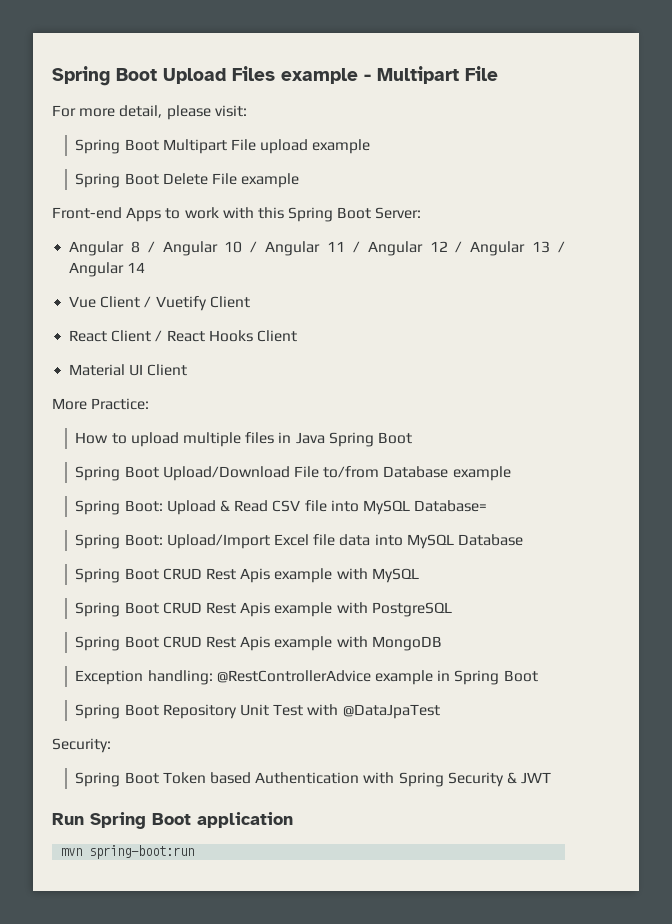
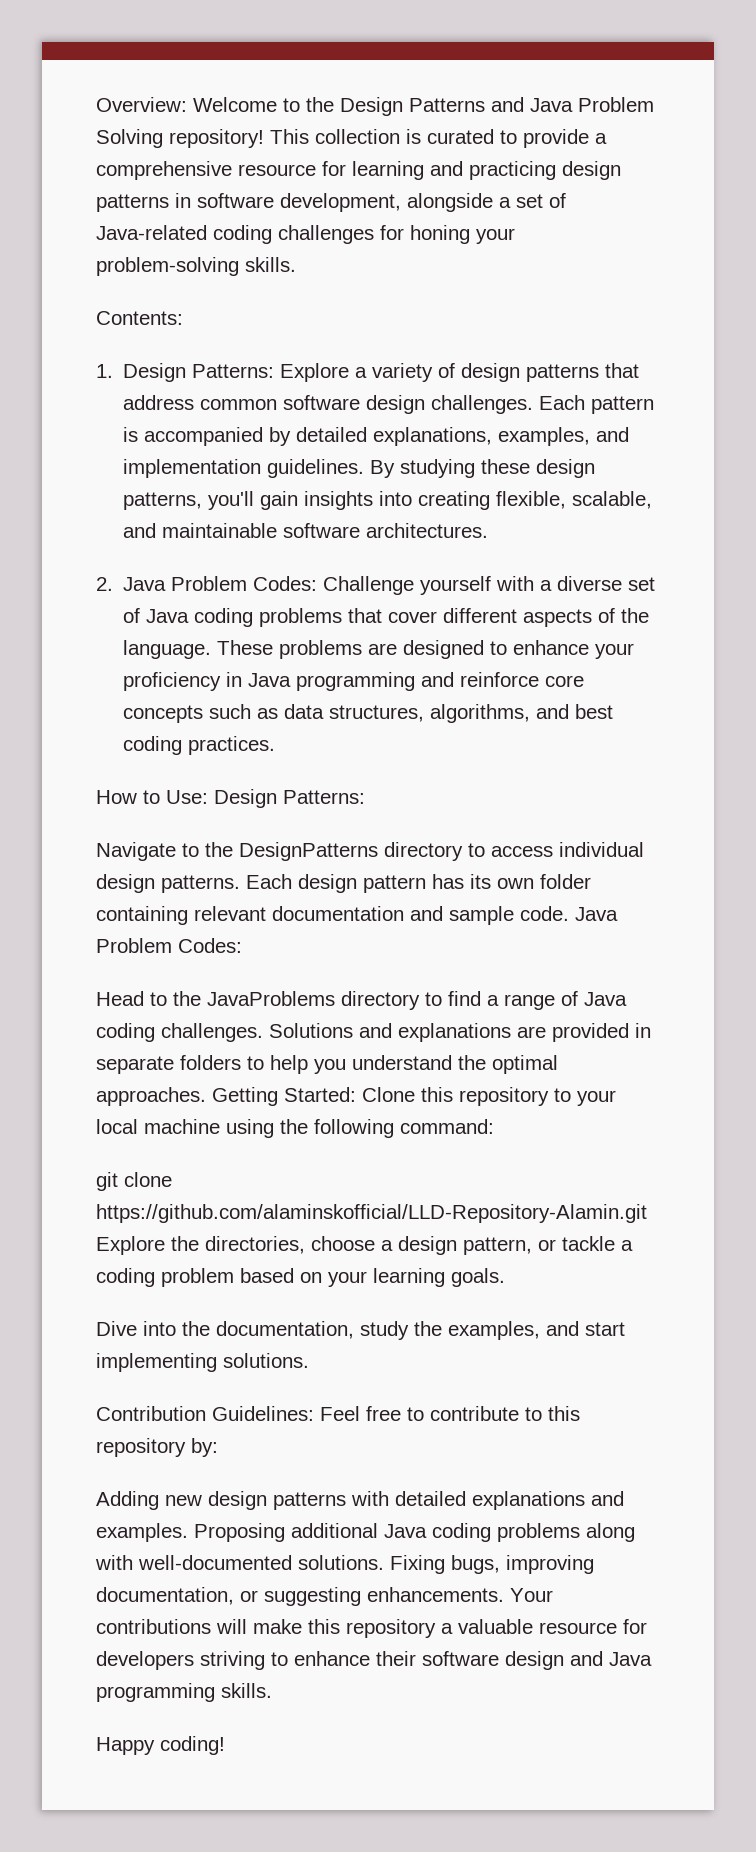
- Spring Boot Upload Files example - Multipart File
- For more detail, please visit:
- Spring Boot Multipart File upload example
- Spring Boot Delete File example
- Front-end Apps to work with this Spring Boot Server:
- Angular 8 / Angular 10 / Angular 11 / Angular 12 / Angular 13 / Angular 14
- Vue Client / Vuetify Client
- React Client / React Hooks Client
- Material UI Client
- More Practice:
- How to upload multiple files in Java Spring Boot
- Spring Boot Upload/Download File to/from Database example
- Spring Boot: Upload & Read CSV file into MySQL Database=
- Spring Boot: Upload/Import Excel file data into MySQL Database
- Spring Boot CRUD Rest Apis example with MySQL
- Spring Boot CRUD Rest Apis example with PostgreSQL
- Spring Boot CRUD Rest Apis example with MongoDB
- Exception handling: @RestControllerAdvice example in Spring Boot
- Spring Boot Repository Unit Test with @DataJpaTest
- Security:
- Spring Boot Token based Authentication with Spring Security & JWT
- Run Spring Boot application
- mvn spring-boot:run
+ Overview: Welcome to the Design Patterns and Java Problem Solving repository! This collection is curated to provide a comprehensive resource for learning and practicing design patterns in software development, alongside a set of Java-related coding challenges for honing your problem-solving skills.
+ Contents:
+ 1. Design Patterns: Explore a variety of design patterns that address common software design challenges. Each pattern is accompanied by detailed explanations, examples, and implementation guidelines. By studying these design patterns, you'll gain insights into creating flexible, scalable, and maintainable software architectures.
+ 2. Java Problem Codes: Challenge yourself with a diverse set of Java coding problems that cover different aspects of the language. These problems are designed to enhance your proficiency in Java programming and reinforce core concepts such as data structures, algorithms, and best coding practices.
+ How to Use: Design Patterns:
+ Navigate to the DesignPatterns directory to access individual design patterns. Each design pattern has its own folder containing relevant documentation and sample code. Java Problem Codes:
+ Head to the JavaProblems directory to find a range of Java coding challenges. Solutions and explanations are provided in separate folders to help you understand the optimal approaches. Getting Started: Clone this repository to your local machine using the following command:
+ git clone https://github.com/alaminskofficial/LLD-Repository-Alamin.git Explore the directories, choose a design pattern, or tackle a coding problem based on your learning goals.
+ Dive into the documentation, study the examples, and start implementing solutions.
+ Contribution Guidelines: Feel free to contribute to this repository by:
+ Adding new design patterns with detailed explanations and examples. Proposing additional Java coding problems along with well-documented solutions. Fixing bugs, improving documentation, or suggesting enhancements. Your contributions will make this repository a valuable resource for developers striving to enhance their software design and Java programming skills.
+ Happy coding!

